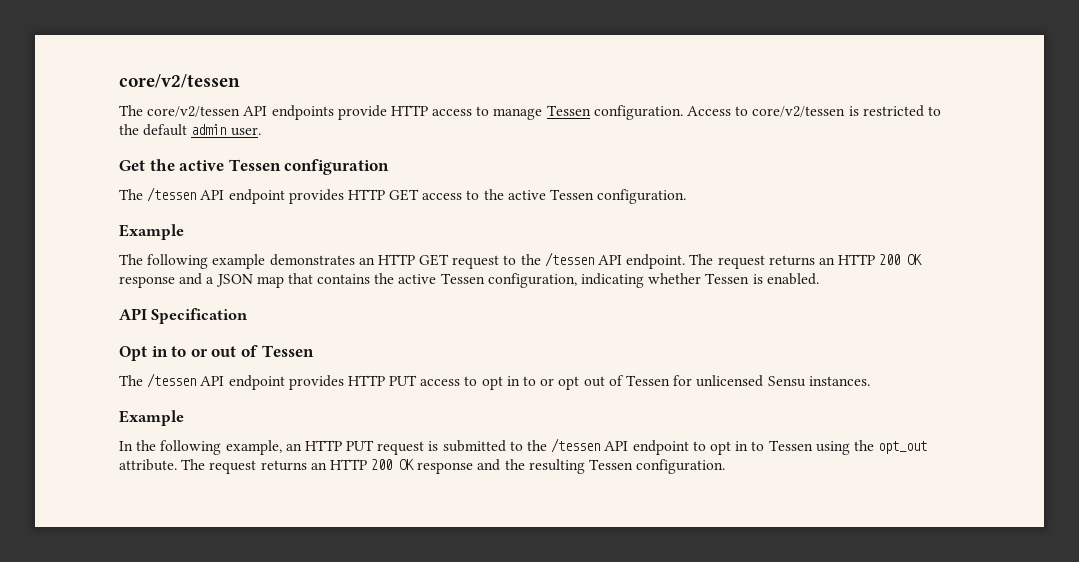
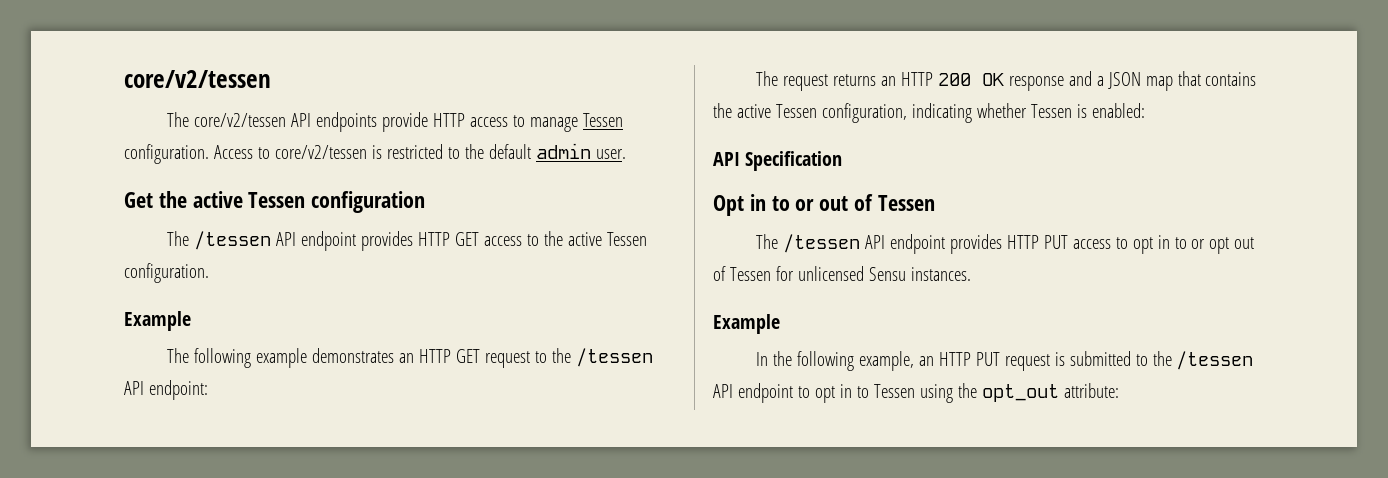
- The following example demonstrates an HTTP GET request to the /tessen API endpoint. The request returns an HTTP 200 OK response and a JSON map that contains the active Tessen configuration, indicating whether Tessen is enabled.
+ The following example demonstrates an HTTP GET request to the /tessen API endpoint:
+ The request returns an HTTP 200 OK response and a JSON map that contains the active Tessen configuration, indicating whether Tessen is enabled:
- In the following example, an HTTP PUT request is submitted to the /tessen API endpoint to opt in to Tessen using the opt_out attribute. The request returns an HTTP 200 OK response and the resulting Tessen configuration.
+ In the following example, an HTTP PUT request is submitted to the /tessen API endpoint to opt in to Tessen using the opt_out attribute:

